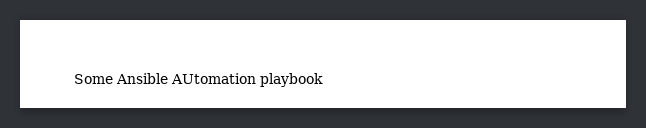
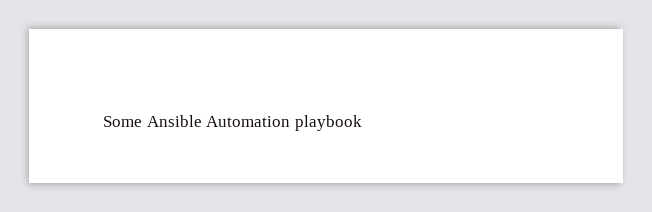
- Some Ansible AUtomation playbook
+ Some Ansible Automation playbook

